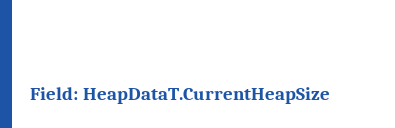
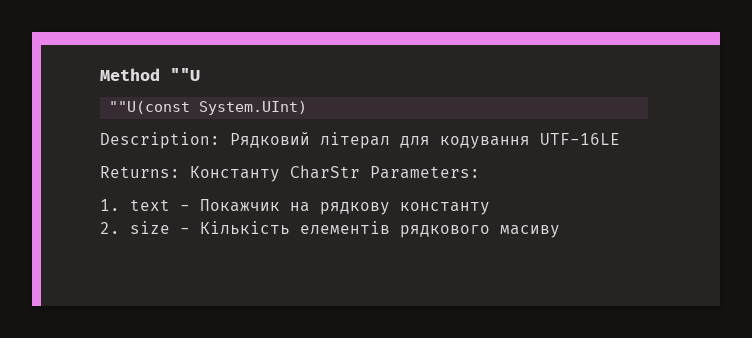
- Field: HeapDataT.CurrentHeapSize
+ Method ""U
+ ""U(const System.UInt)
+ Description: Рядковий літерал для кодування UTF-16LE
+ Returns: Константу CharStr Parameters:
+ 1. text - Покажчик на рядкову константу
+ 2. size - Кількість елементів рядкового масиву

